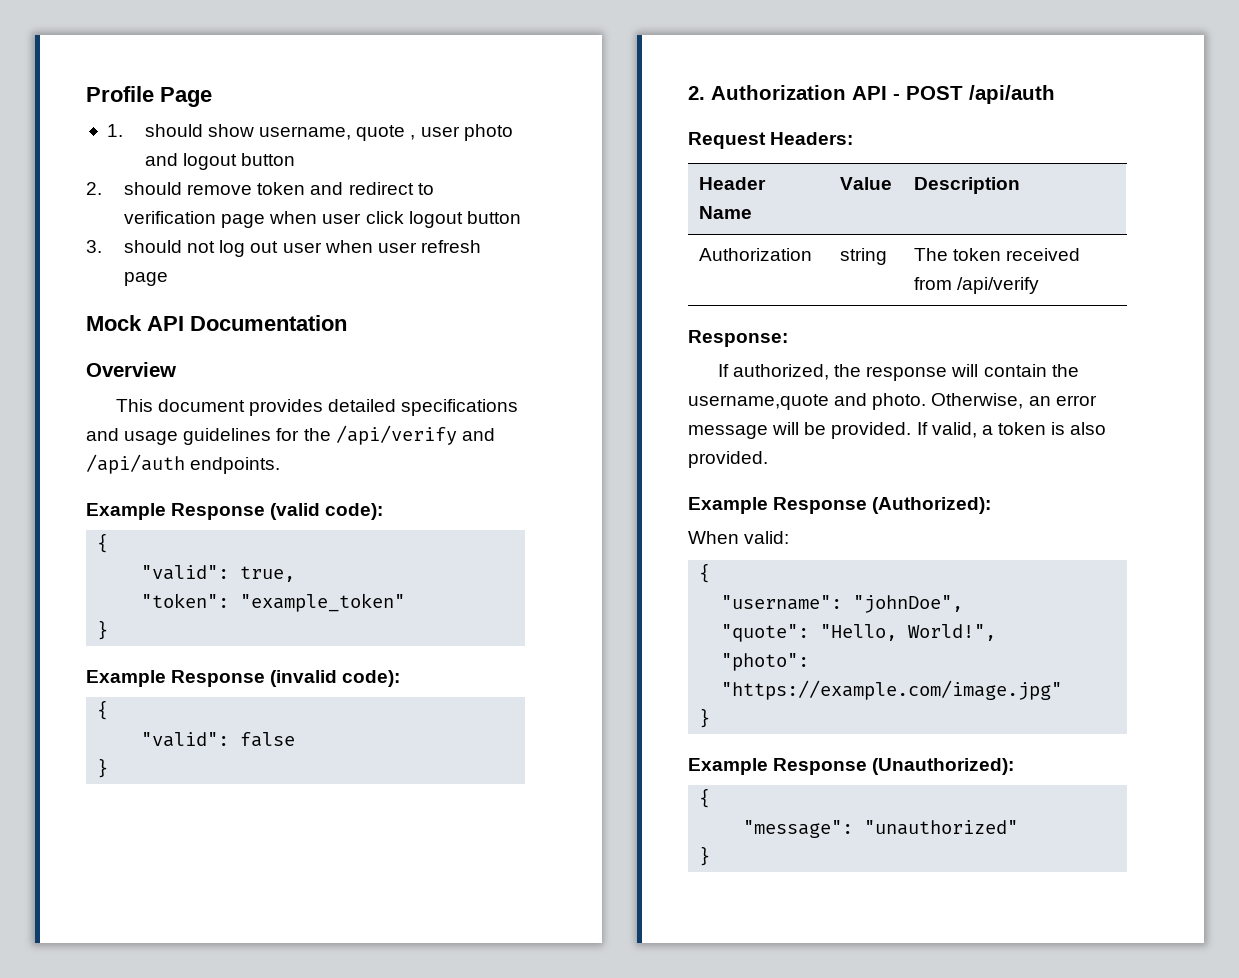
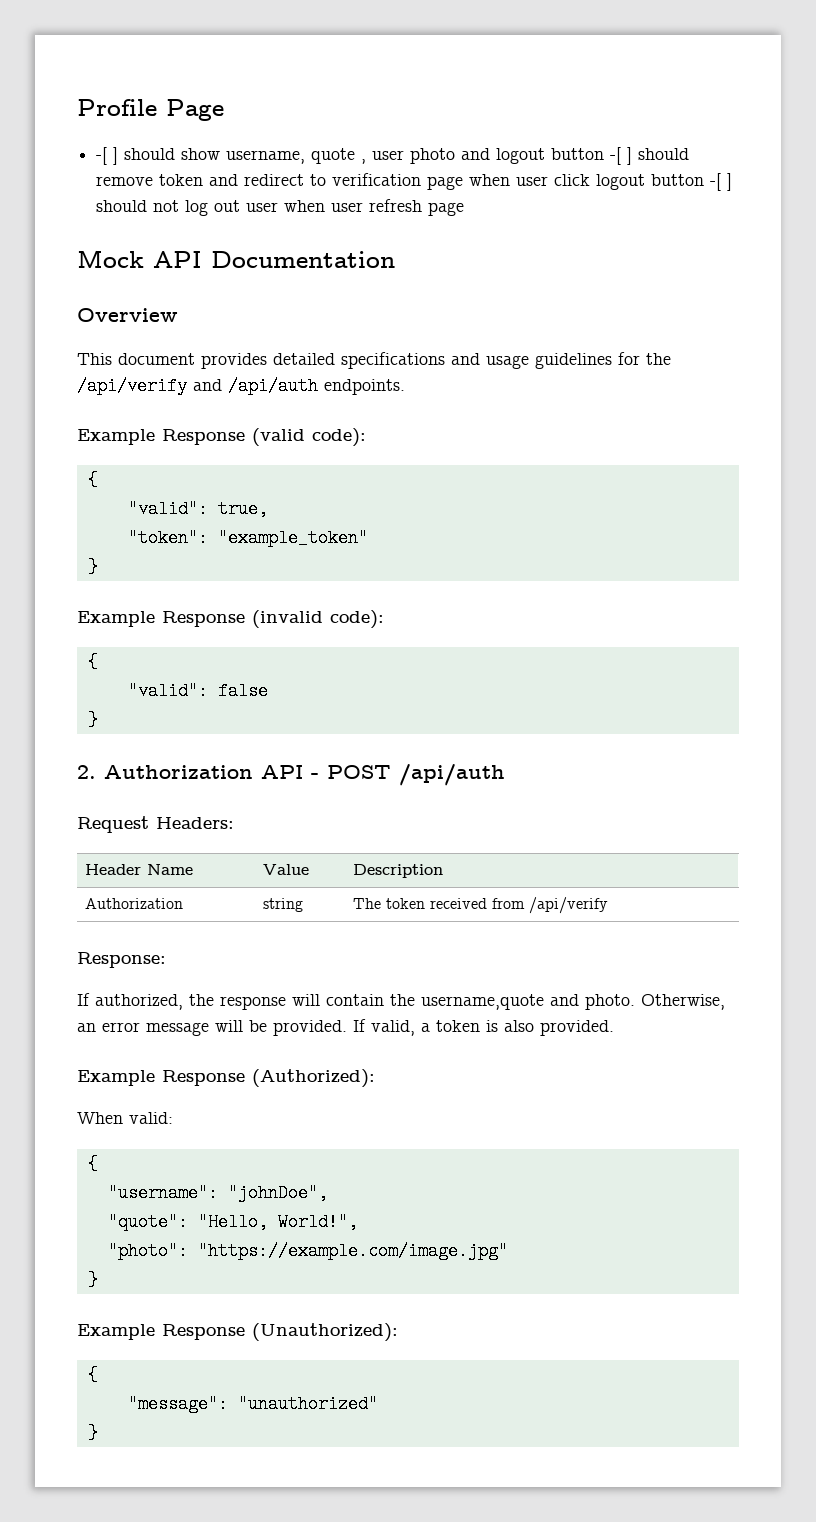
- 1. should show username, quote , user photo and logout button
- 2. should remove token and redirect to verification page when user click logout button
- 3. should not log out user when user refresh page
+ -[ ] should show username, quote , user photo and logout button -[ ] should remove token and redirect to verification page when user click logout button -[ ] should not log out user when user refresh page

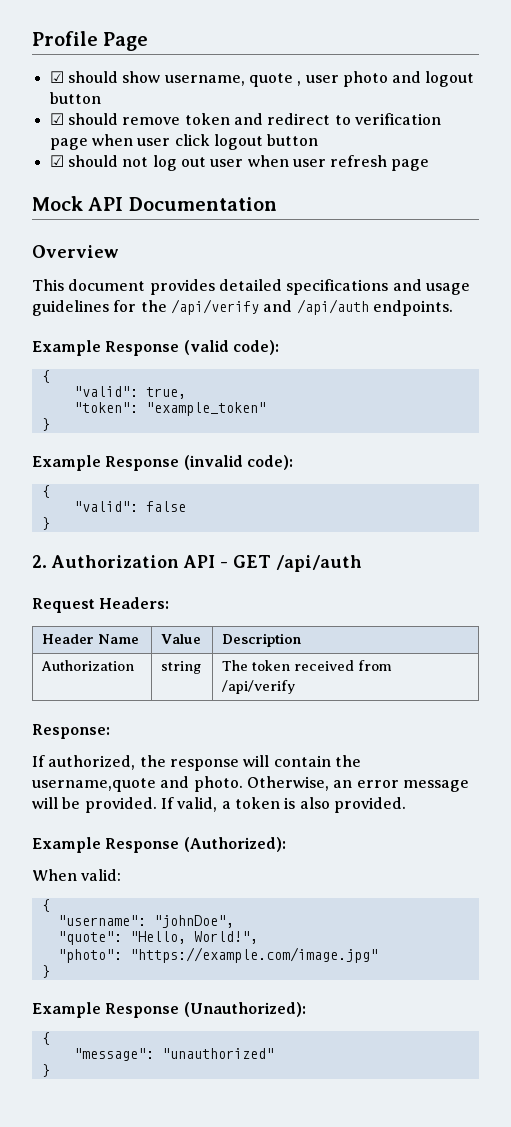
- -[ ] should show username, quote , user photo and logout button -[ ] should remove token and redirect to verification page when user click logout button -[ ] should not log out user when user refresh page
+ ☑ should show username, quote , user photo and logout button
+ ☑ should remove token and redirect to verification page when user click logout button
+ ☑ should not log out user when user refresh page
- 2. Authorization API - POST /api/auth
+ 2. Authorization API - GET /api/auth

